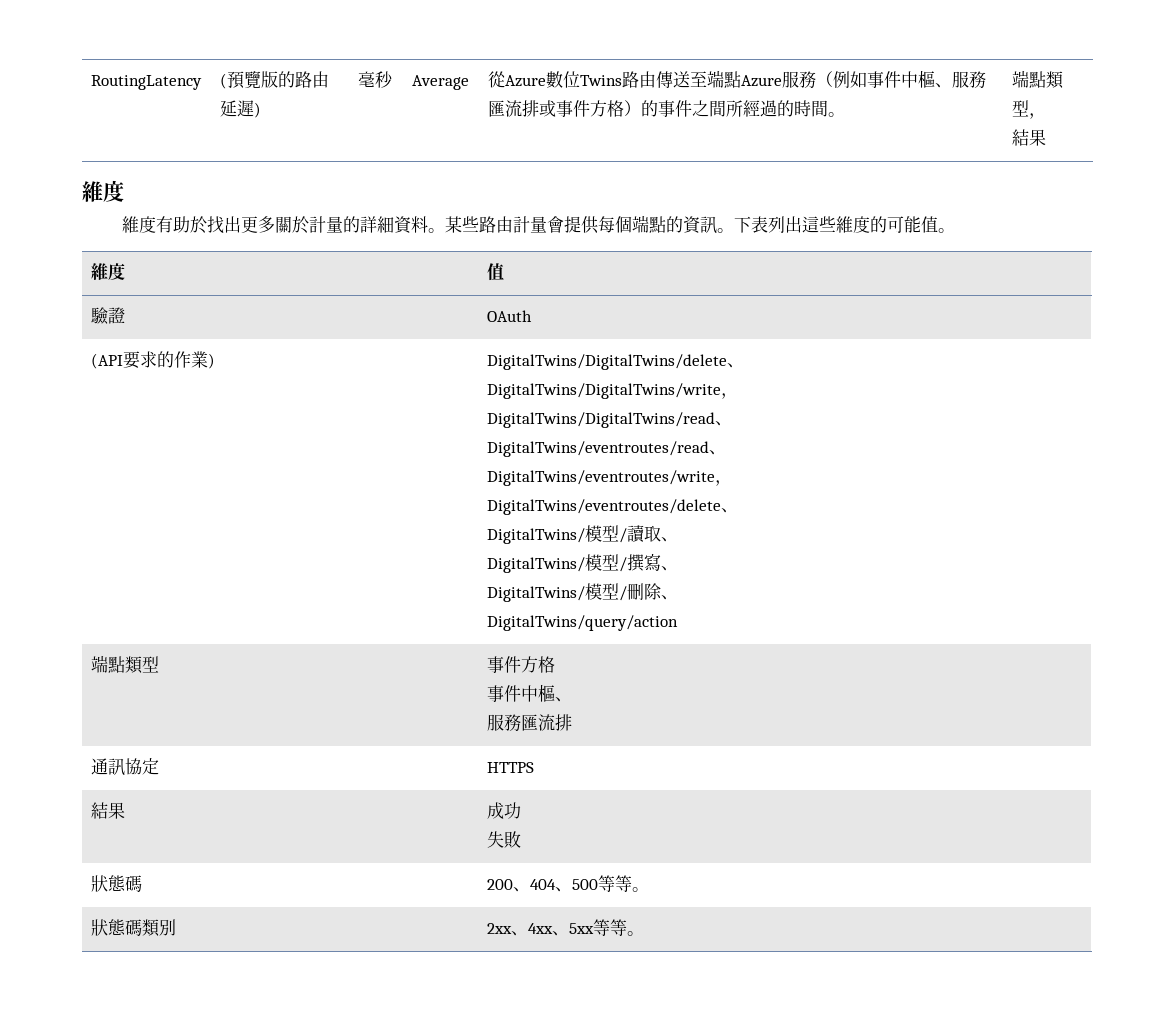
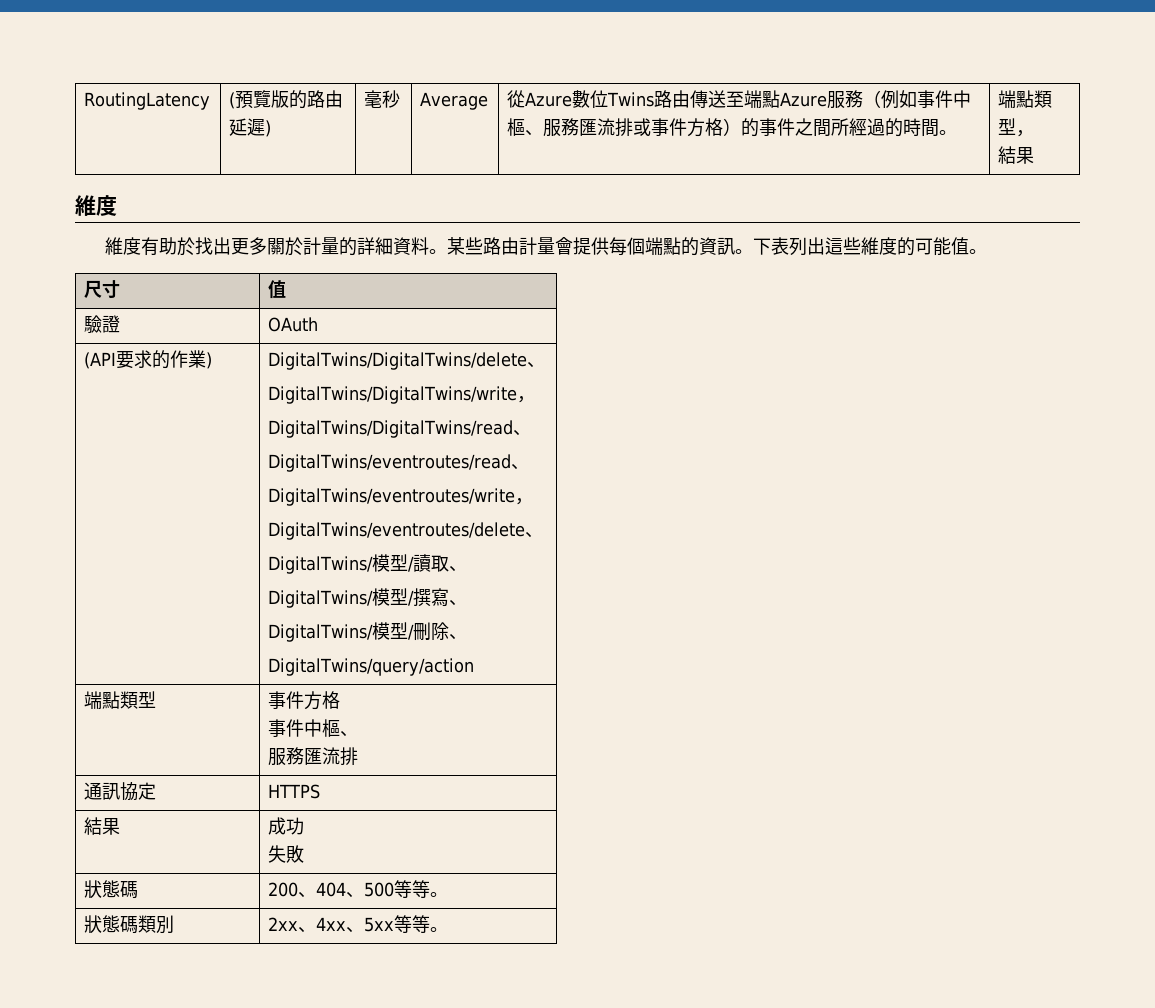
- 維度 | 值
+ 尺寸 | 值

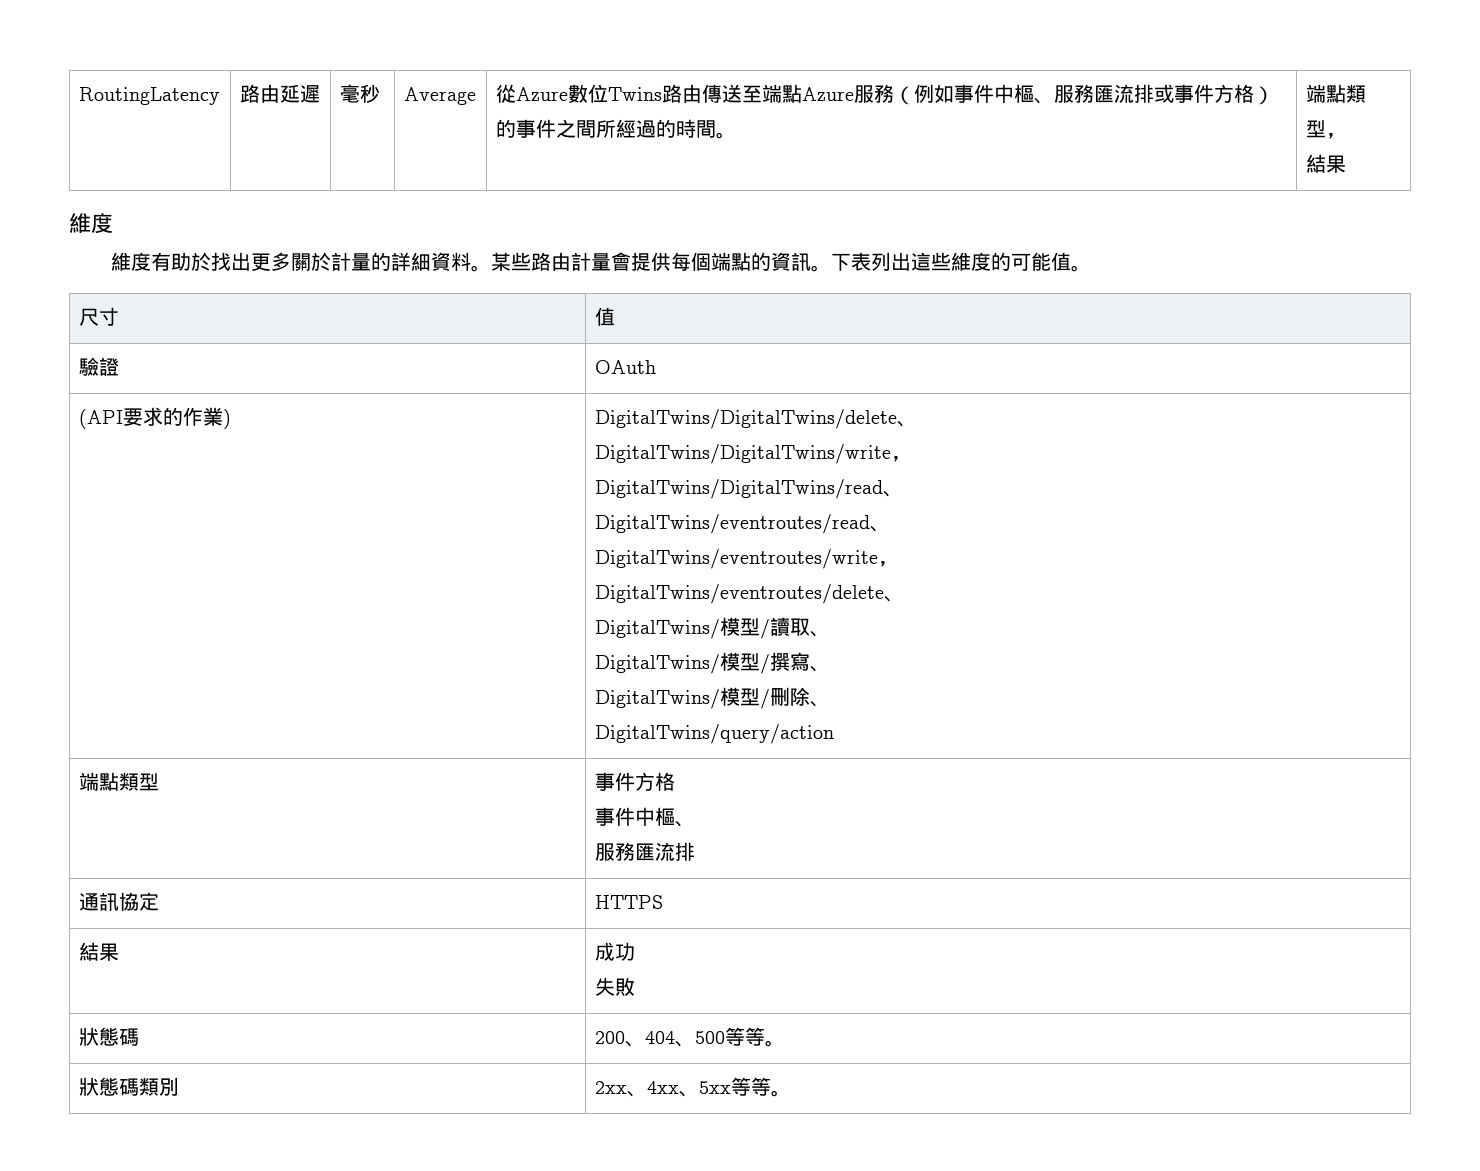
- RoutingLatency | (預覽版的路由延遲) | 毫秒 | Average | 從Azure數位Twins路由傳送至端點Azure服務（例如事件中樞、服務匯流排或事件方格）的事件之間所經過的時間。 | 端點類型，
+ RoutingLatency | 路由延遲 | 毫秒 | Average | 從Azure數位Twins路由傳送至端點Azure服務（例如事件中樞、服務匯流排或事件方格）的事件之間所經過的時間。 | 端點類型，

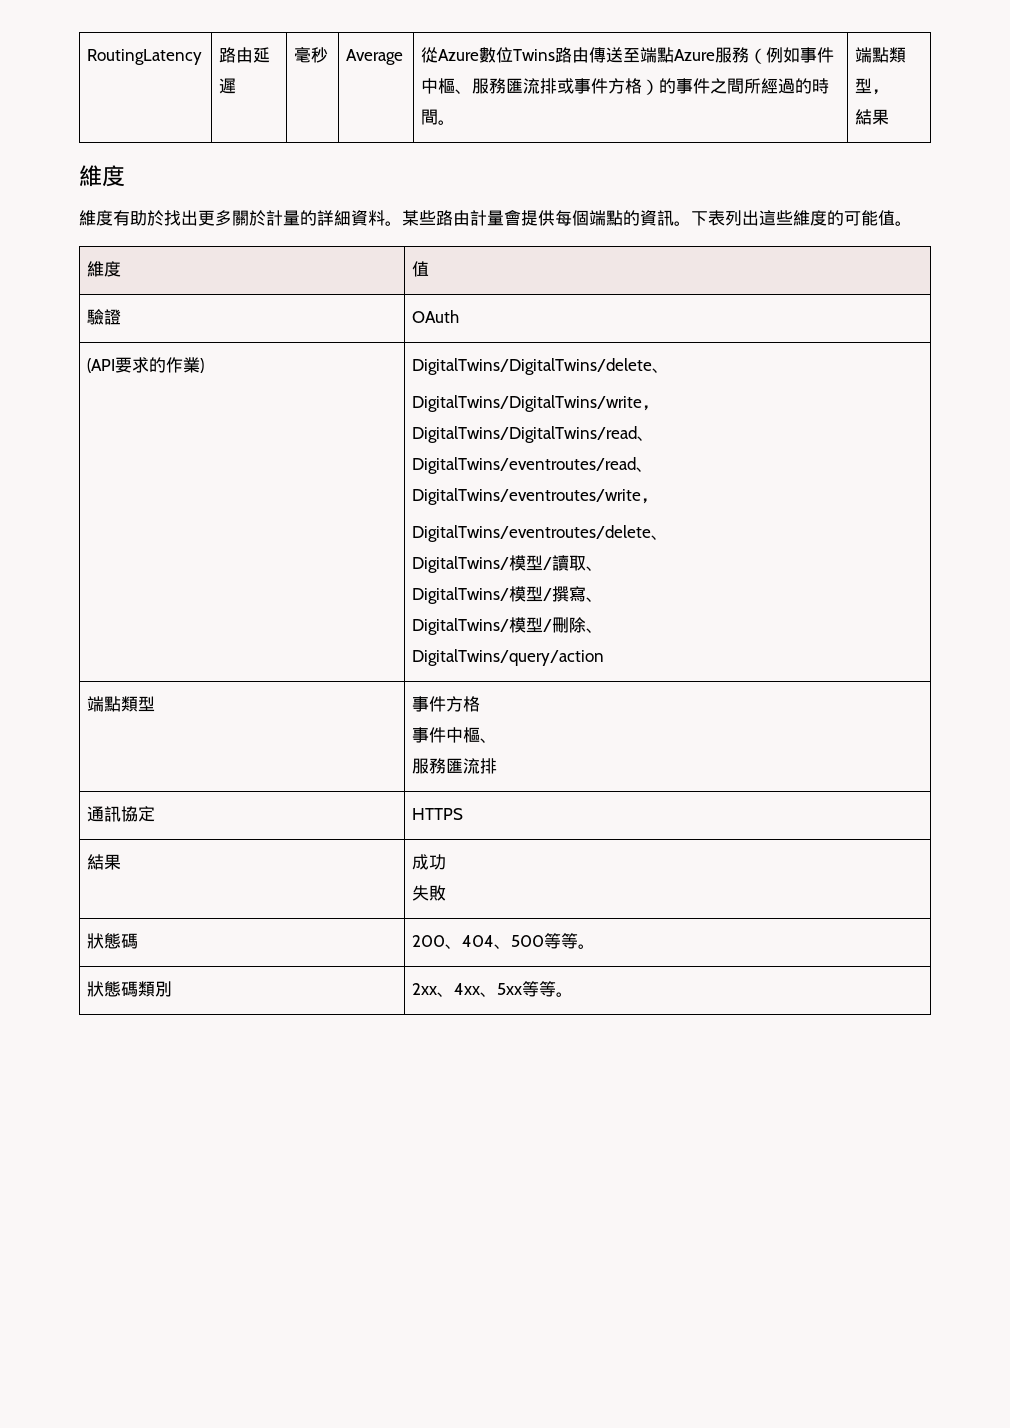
- 尺寸 | 值
+ 維度 | 值

